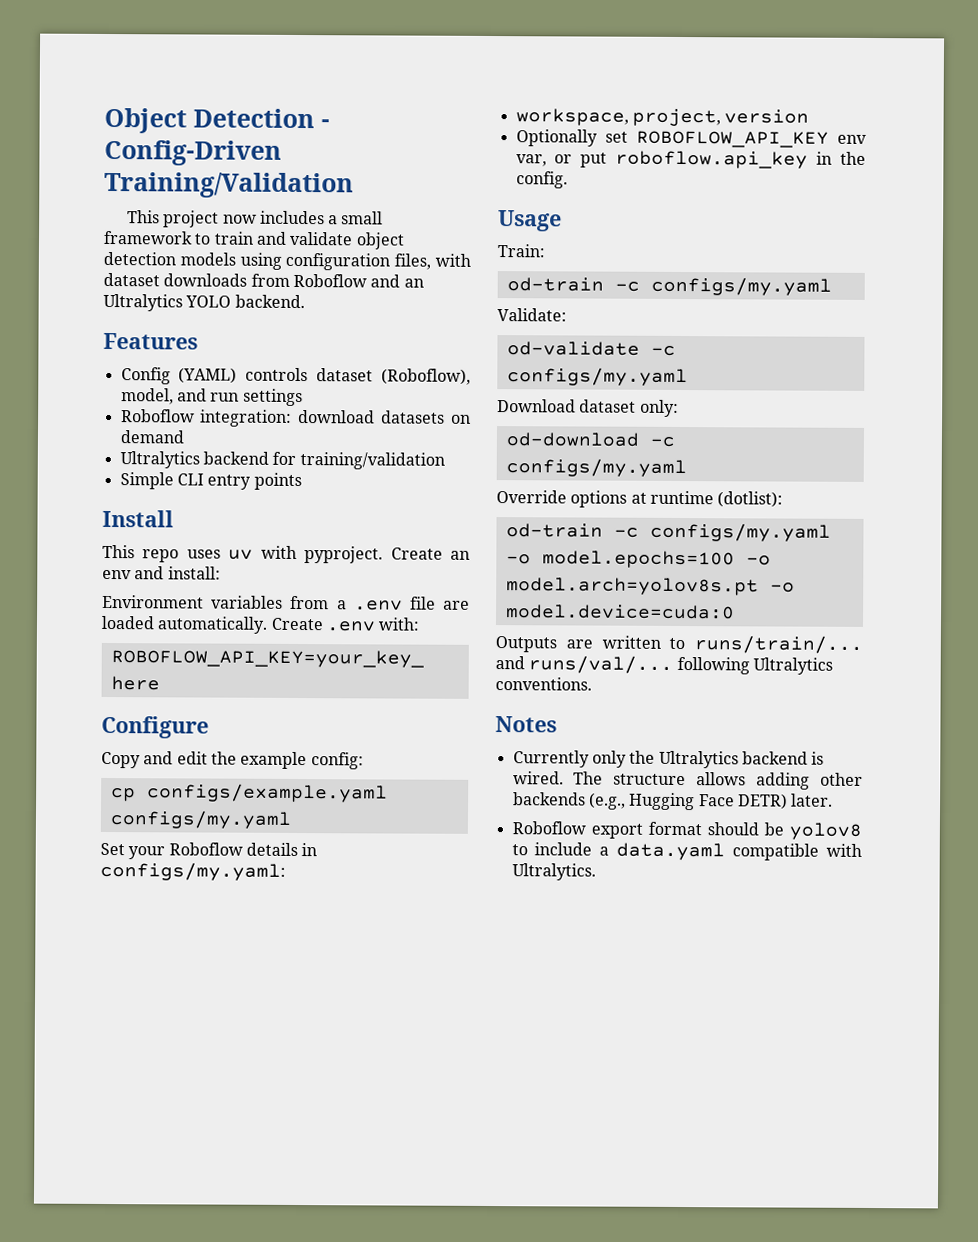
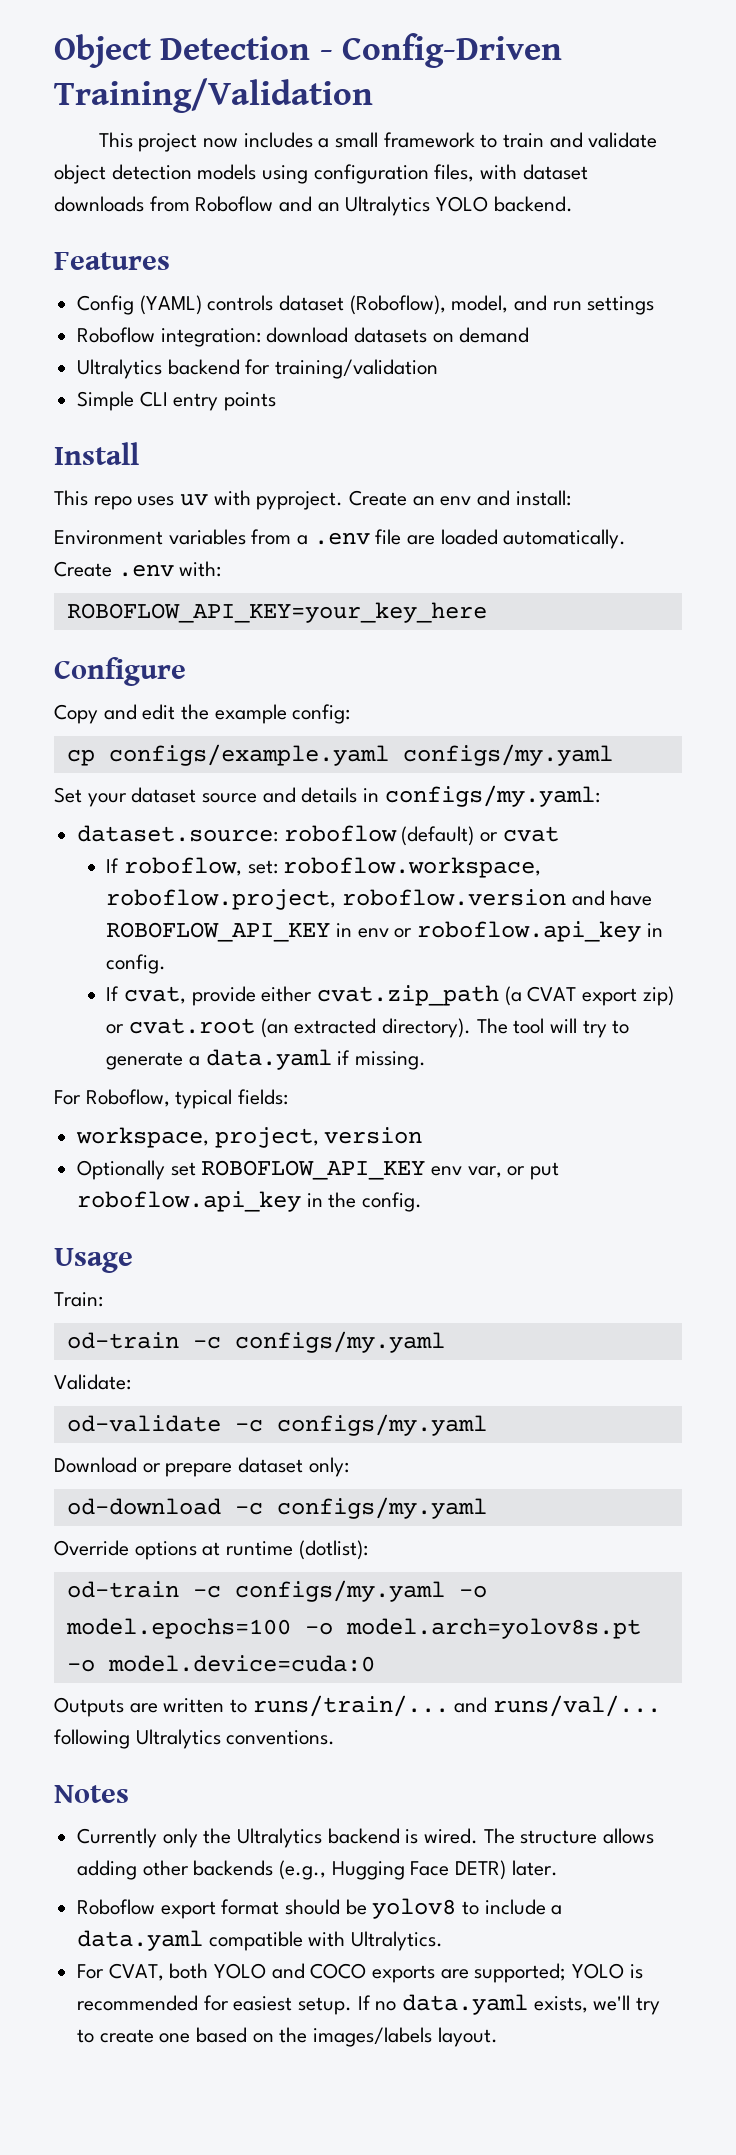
- Set your Roboflow details in configs/my.yaml:
+ Set your dataset source and details in configs/my.yaml:
+ dataset.source: roboflow (default) or cvat
+ If roboflow, set: roboflow.workspace, roboflow.project, roboflow.version and have ROBOFLOW_API_KEY in env or roboflow.api_key in config.
+ If cvat, provide either cvat.zip_path (a CVAT export zip) or cvat.root (an extracted directory). The tool will try to generate a data.yaml if missing.
+ For Roboflow, typical fields:
- Download dataset only:
+ Download or prepare dataset only:
+ For CVAT, both YOLO and COCO exports are supported; YOLO is recommended for easiest setup. If no data.yaml exists, we'll try to create one based on the images/labels layout.

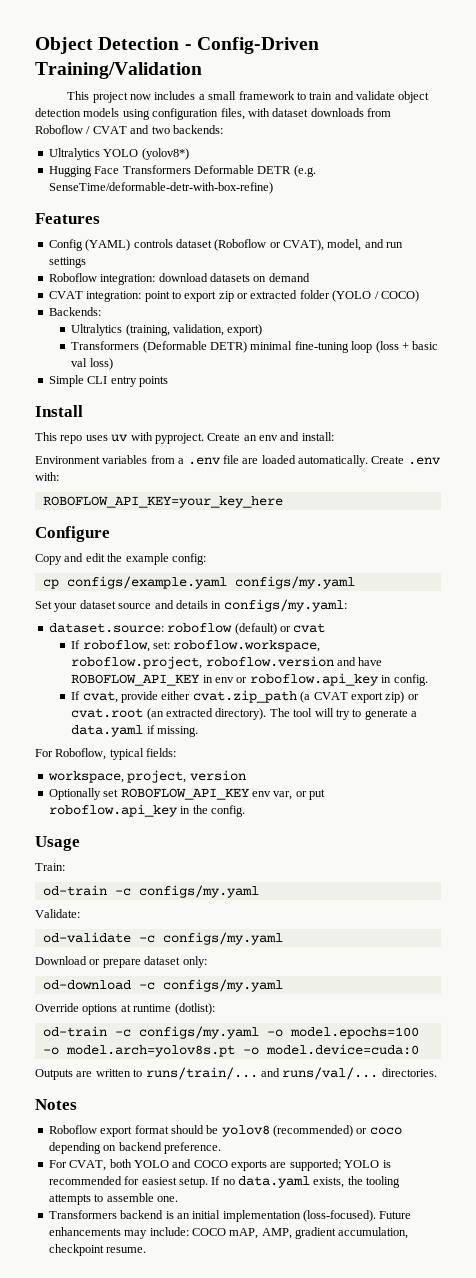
- This project now includes a small framework to train and validate object detection models using configuration files, with dataset downloads from Roboflow and an Ultralytics YOLO backend.
+ This project now includes a small framework to train and validate object detection models using configuration files, with dataset downloads from Roboflow / CVAT and two backends:
+ Ultralytics YOLO (yolov8*)
+ Hugging Face Transformers Deformable DETR (e.g. SenseTime/deformable-detr-with-box-refine)
- Config (YAML) controls dataset (Roboflow), model, and run settings
+ Config (YAML) controls dataset (Roboflow or CVAT), model, and run settings
- Ultralytics backend for training/validation
+ CVAT integration: point to export zip or extracted folder (YOLO / COCO)
+ Backends:
+ Ultralytics (training, validation, export)
+ Transformers (Deformable DETR) minimal fine-tuning loop (loss + basic val loss)
- Outputs are written to runs/train/... and runs/val/... following Ultralytics conventions.
+ Outputs are written to runs/train/... and runs/val/... directories.
  Notes
- Currently only the Ultralytics backend is wired. The structure allows adding other backends (e.g., Hugging Face DETR) later.
- Roboflow export format should be yolov8 to include a data.yaml compatible with Ultralytics.
+ Roboflow export format should be yolov8 (recommended) or coco depending on backend preference.
- If no data.yaml exists, we'll try to create one based on the images/labels layout.
+ If no data.yaml exists, the tooling attempts to assemble one.
+ Transformers backend is an initial implementation (loss-focused). Future enhancements may include: COCO mAP, AMP, gradient accumulation, checkpoint resume.

